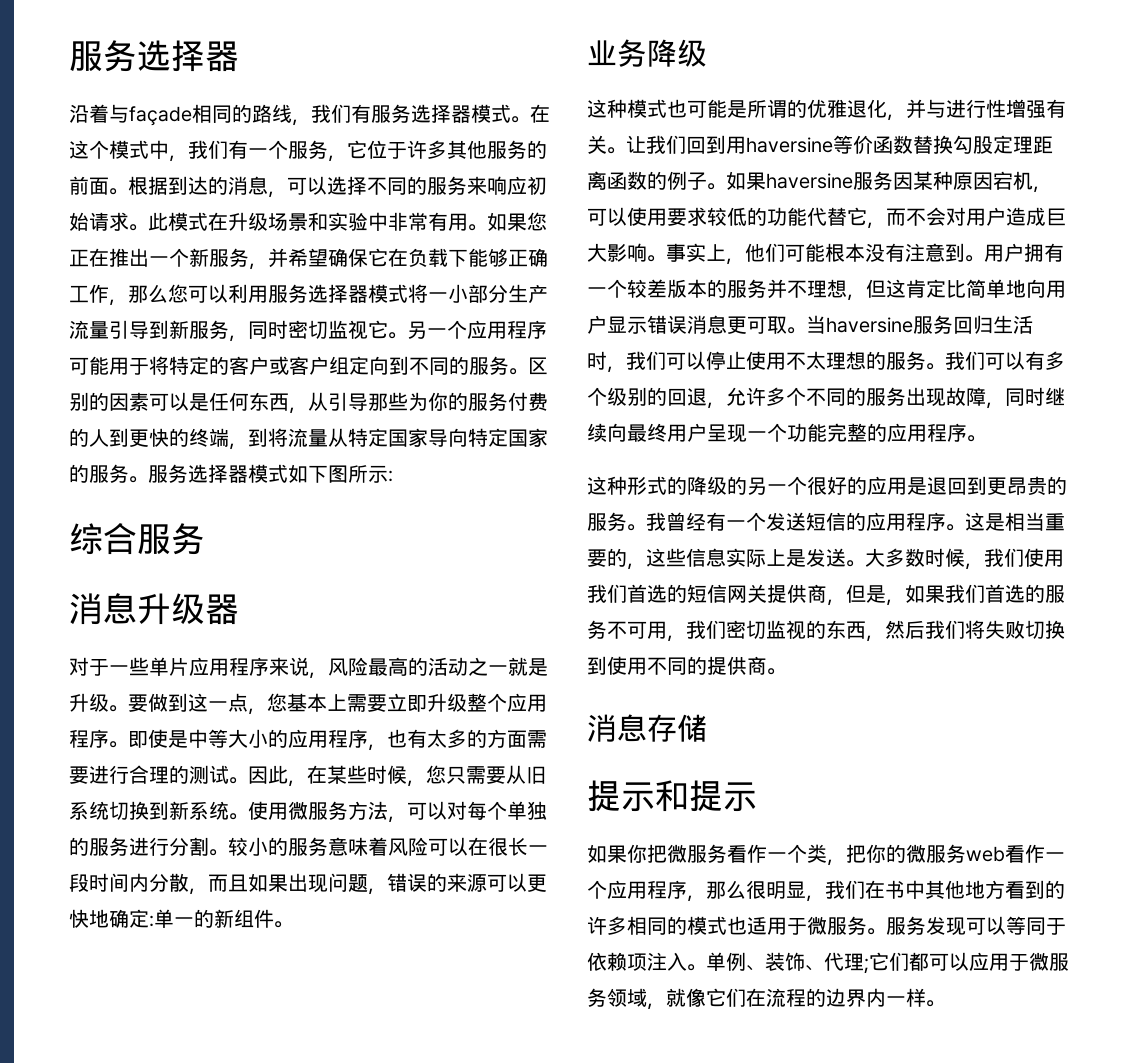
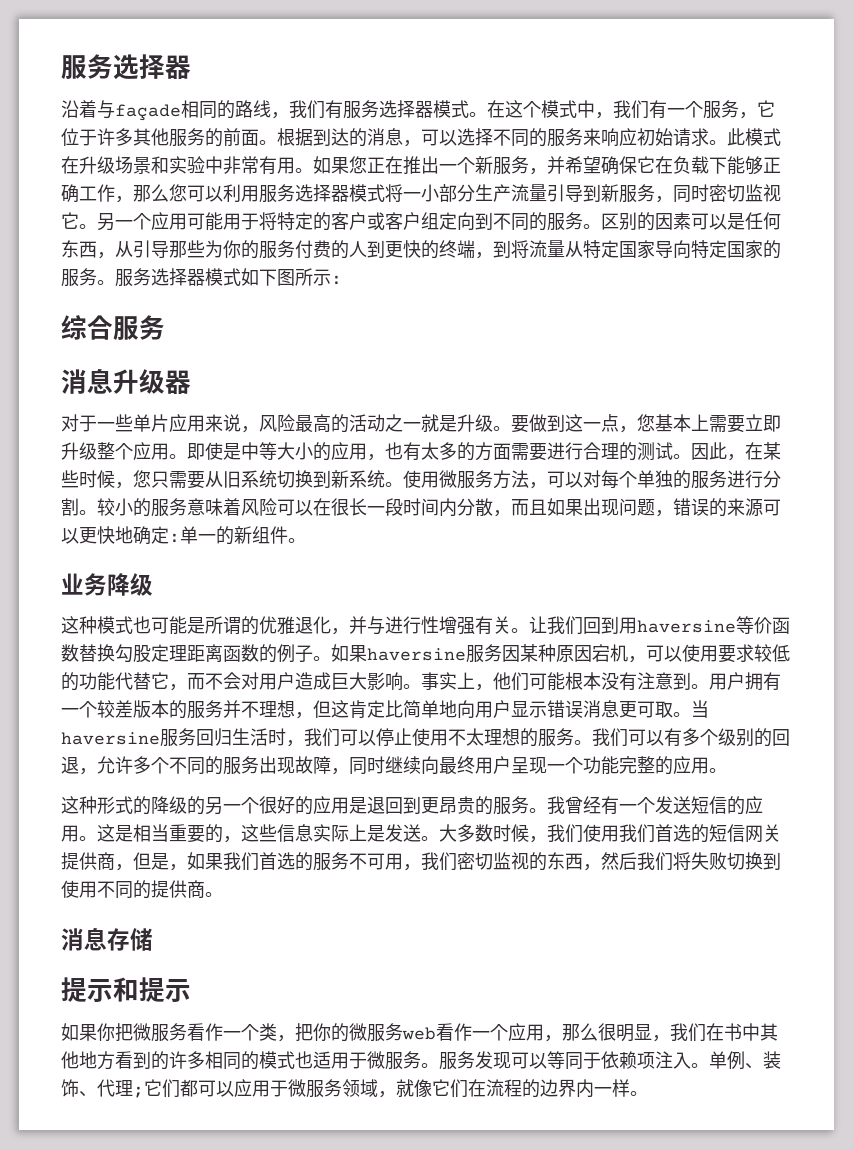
- 另一个应用程序可能用于将特定的客户或客户组定向到不同的服务。
+ 另一个应用可能用于将特定的客户或客户组定向到不同的服务。
- 对于一些单片应用程序来说，风险最高的活动之一就是升级。
+ 对于一些单片应用来说，风险最高的活动之一就是升级。
- 要做到这一点，您基本上需要立即升级整个应用程序。
+ 要做到这一点，您基本上需要立即升级整个应用。
- 即使是中等大小的应用程序，也有太多的方面需要进行合理的测试。
+ 即使是中等大小的应用，也有太多的方面需要进行合理的测试。
- 我们可以有多个级别的回退，允许多个不同的服务出现故障，同时继续向最终用户呈现一个功能完整的应用程序。
+ 我们可以有多个级别的回退，允许多个不同的服务出现故障，同时继续向最终用户呈现一个功能完整的应用。
- 我曾经有一个发送短信的应用程序。
+ 我曾经有一个发送短信的应用。
- 如果你把微服务看作一个类，把你的微服务web看作一个应用程序，那么很明显，我们在书中其他地方看到的许多相同的模式也适用于微服务。
+ 如果你把微服务看作一个类，把你的微服务web看作一个应用，那么很明显，我们在书中其他地方看到的许多相同的模式也适用于微服务。

